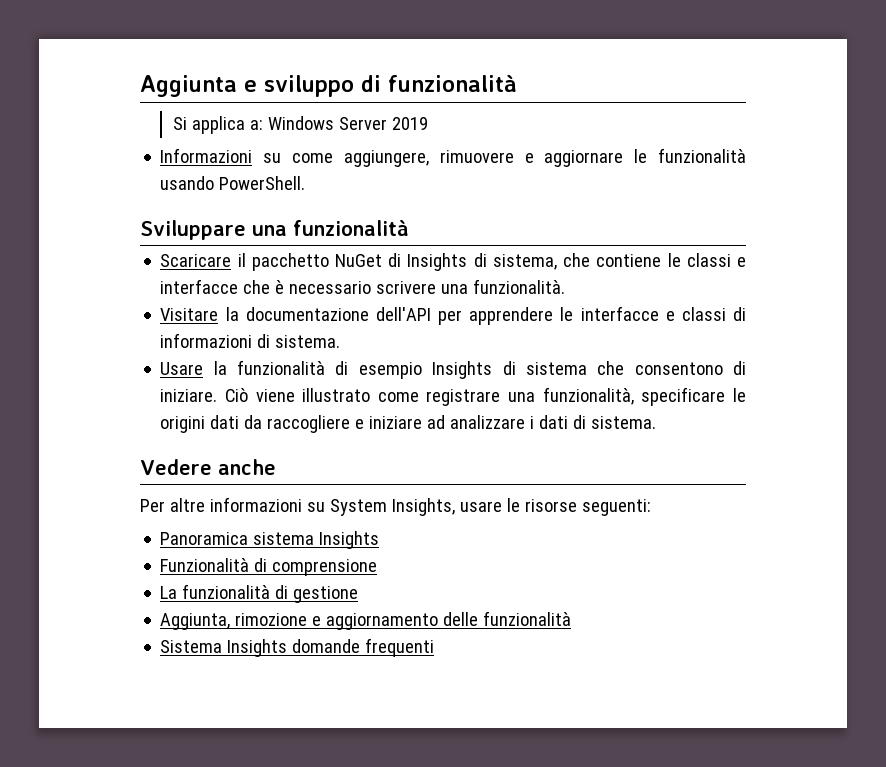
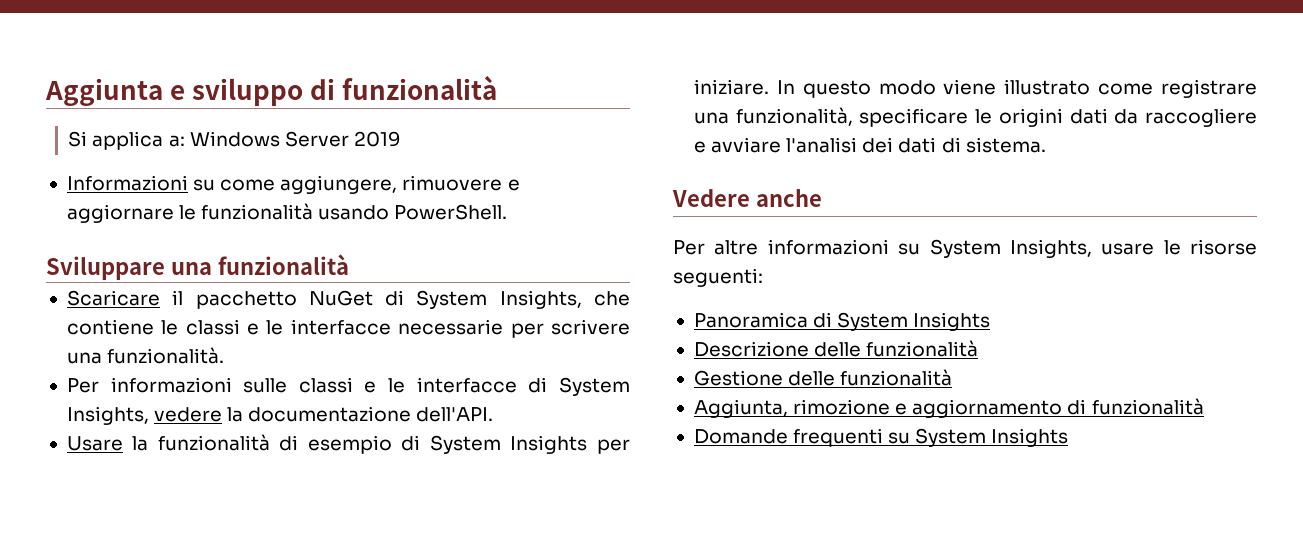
- Scaricare il pacchetto NuGet di Insights di sistema, che contiene le classi e interfacce che è necessario scrivere una funzionalità.
+ Scaricare il pacchetto NuGet di System Insights, che contiene le classi e le interfacce necessarie per scrivere una funzionalità.
- Visitare la documentazione dell'API per apprendere le interfacce e classi di informazioni di sistema.
+ Per informazioni sulle classi e le interfacce di System Insights, vedere la documentazione dell'API.
- Usare la funzionalità di esempio Insights di sistema che consentono di iniziare. Ciò viene illustrato come registrare una funzionalità, specificare le origini dati da raccogliere e iniziare ad analizzare i dati di sistema.
+ Usare la funzionalità di esempio di System Insights per iniziare. In questo modo viene illustrato come registrare una funzionalità, specificare le origini dati da raccogliere e avviare l'analisi dei dati di sistema.
- Panoramica sistema Insights
+ Panoramica di System Insights
- Funzionalità di comprensione
- La funzionalità di gestione
+ Descrizione delle funzionalità
+ Gestione delle funzionalità
- Aggiunta, rimozione e aggiornamento delle funzionalità
- Sistema Insights domande frequenti
+ Aggiunta, rimozione e aggiornamento di funzionalità
+ Domande frequenti su System Insights

